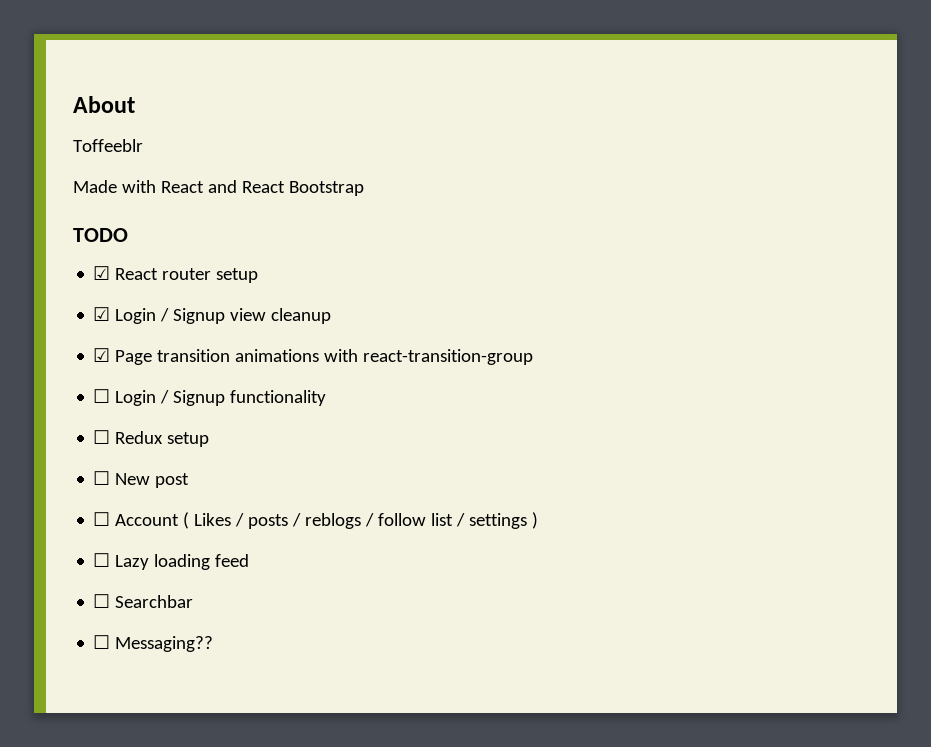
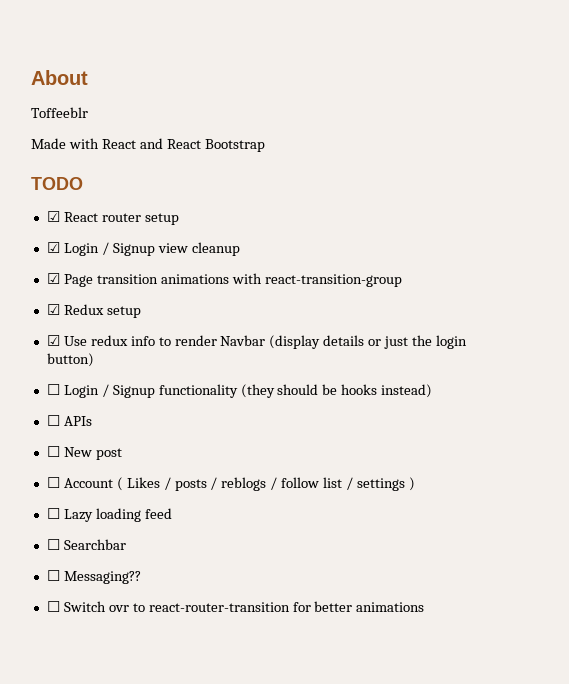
+ ☑ Redux setup
+ ☑ Use redux info to render Navbar (display details or just the login button)
- ☐ Login / Signup functionality
- ☐ Redux setup
+ ☐ Login / Signup functionality (they should be hooks instead)
+ ☐ APIs
+ ☐ Switch ovr to react-router-transition for better animations

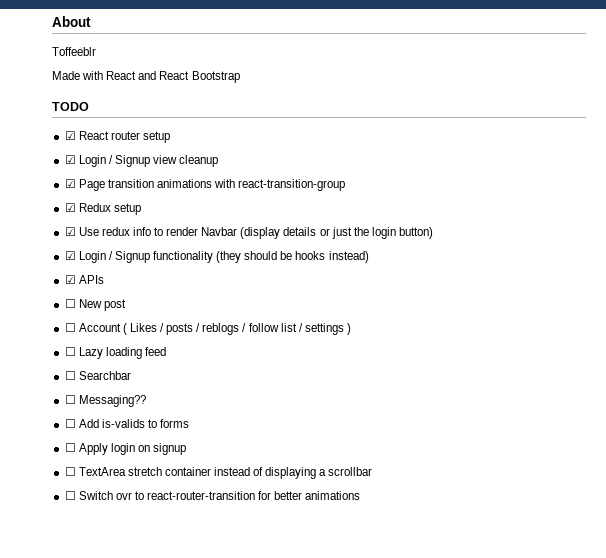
- ☐ Login / Signup functionality (they should be hooks instead)
+ ☑ Login / Signup functionality (they should be hooks instead)
- ☐ APIs
+ ☑ APIs
+ ☐ Add is-valids to forms
+ ☐ Apply login on signup
+ ☐ TextArea stretch container instead of displaying a scrollbar

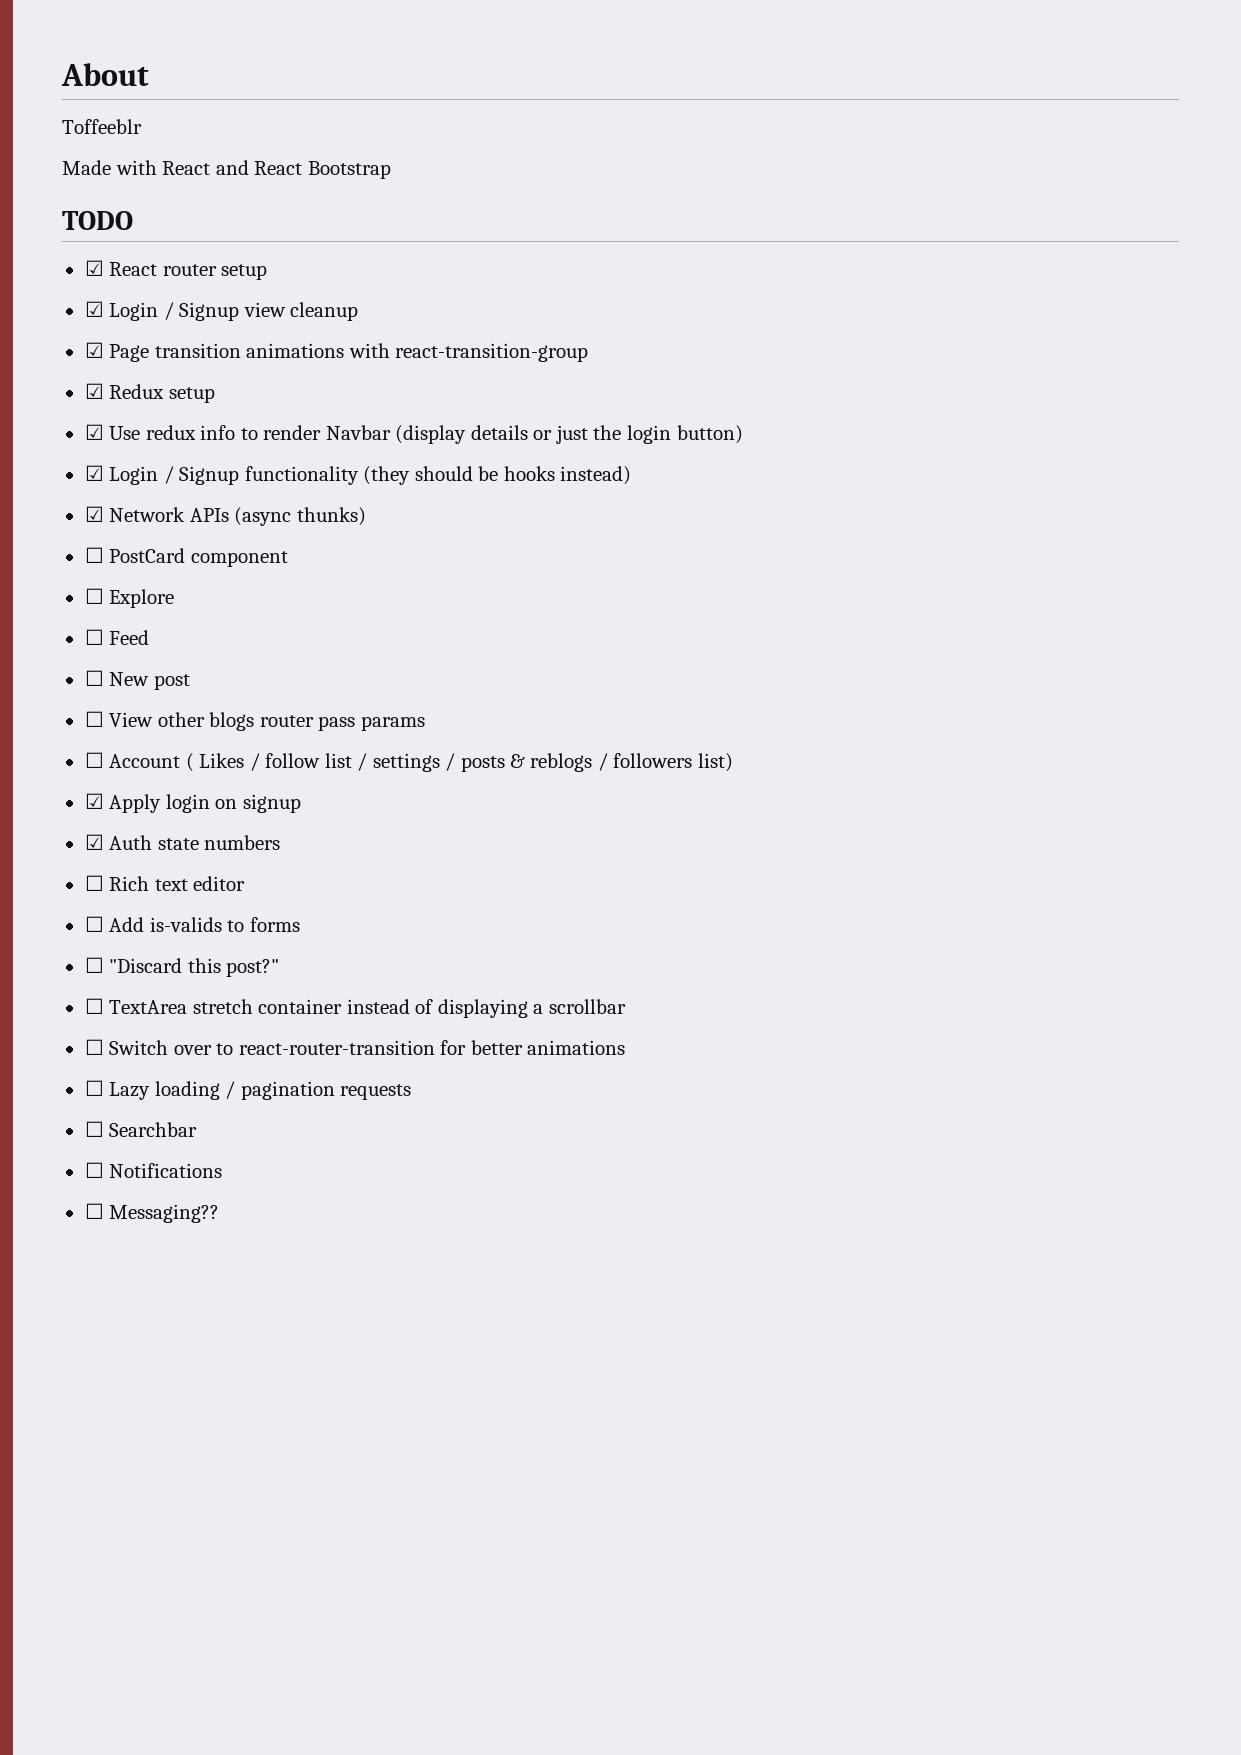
- ☑ APIs
+ ☑ Network APIs (async thunks)
+ ☐ PostCard component
+ ☐ Explore
+ ☐ Feed
  ☐ New post
+ ☐ View other blogs router pass params
- ☐ Account ( Likes / posts / reblogs / follow list / settings )
- ☐ Lazy loading feed
- ☐ Searchbar
- ☐ Messaging??
+ ☐ Account ( Likes / follow list / settings / posts & reblogs / followers list)
+ ☑ Apply login on signup
+ ☑ Auth state numbers
+ ☐ Rich text editor
- ☐ Apply login on signup
+ ☐ "Discard this post?"
- ☐ Switch ovr to react-router-transition for better animations
+ ☐ Switch over to react-router-transition for better animations
+ ☐ Lazy loading / pagination requests
+ ☐ Searchbar
+ ☐ Notifications
+ ☐ Messaging??

